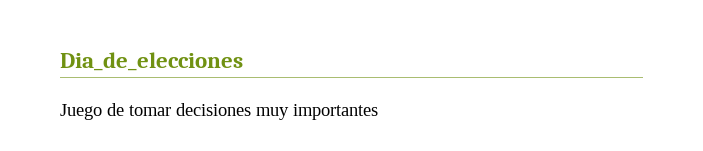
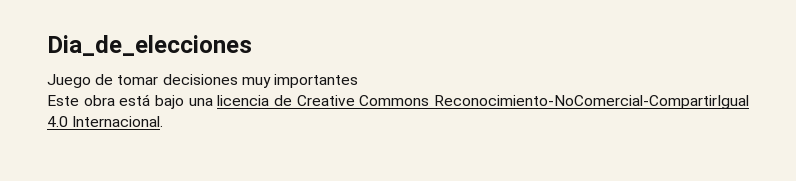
+ Este obra está bajo una licencia de Creative Commons Reconocimiento-NoComercial-CompartirIgual 4.0 Internacional.

